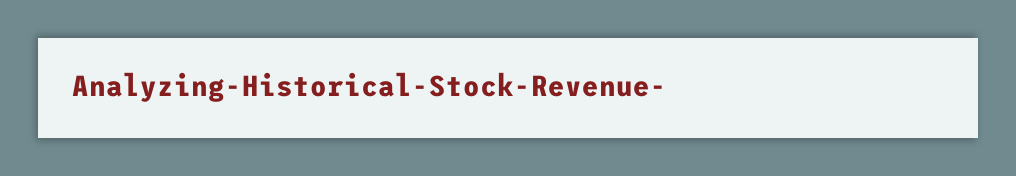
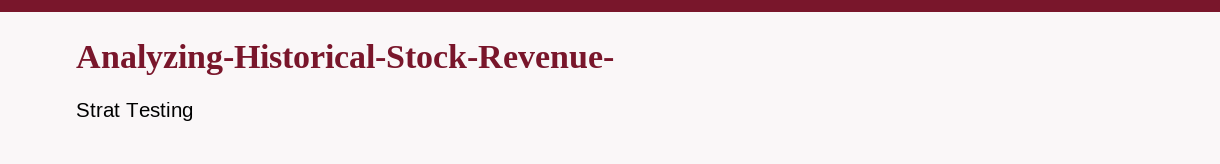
+ Strat Testing

